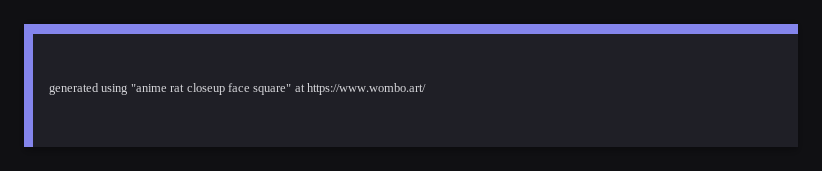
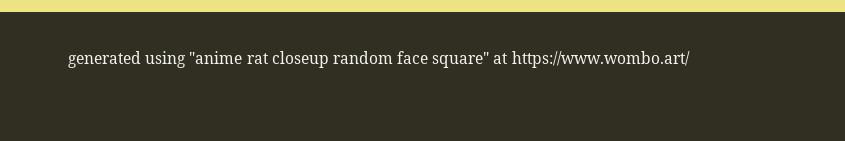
- generated using "anime rat closeup face square" at https://www.wombo.art/
+ generated using "anime rat closeup random face square" at https://www.wombo.art/

